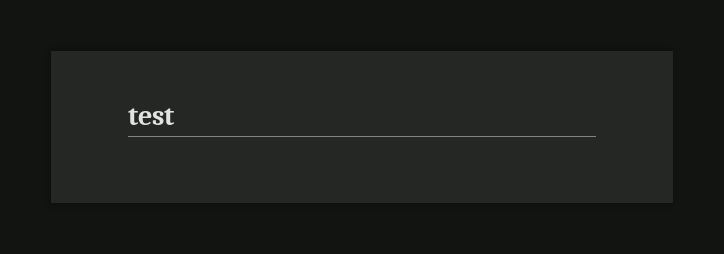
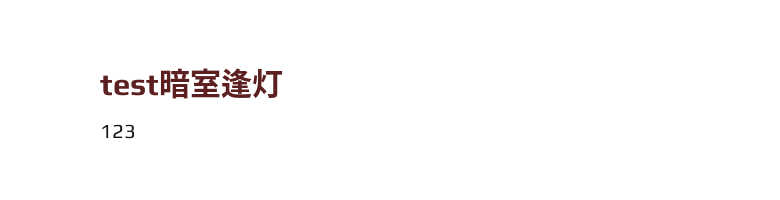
- test
+ test暗室逢灯
+ 123

